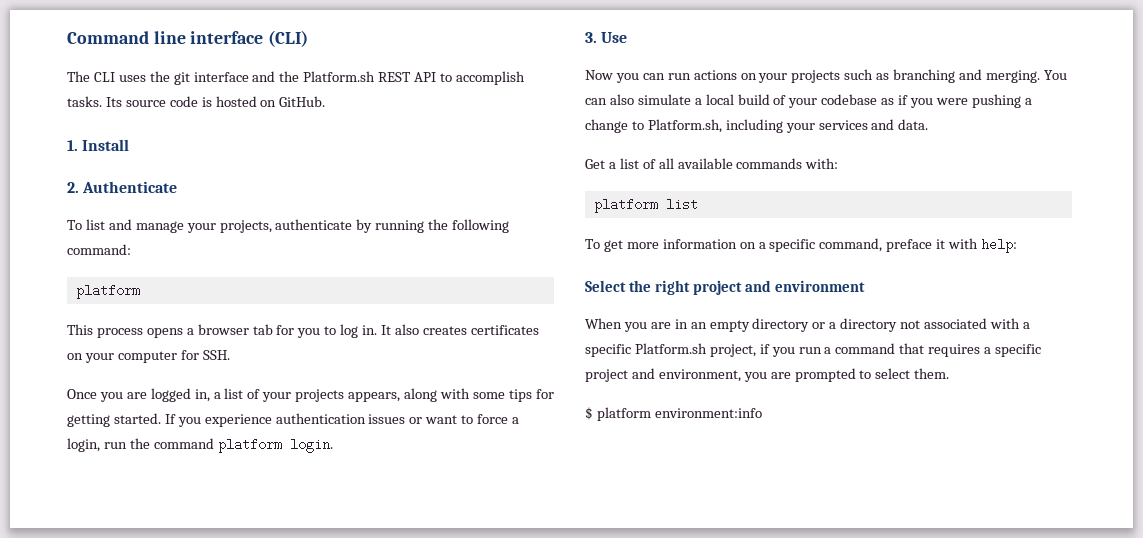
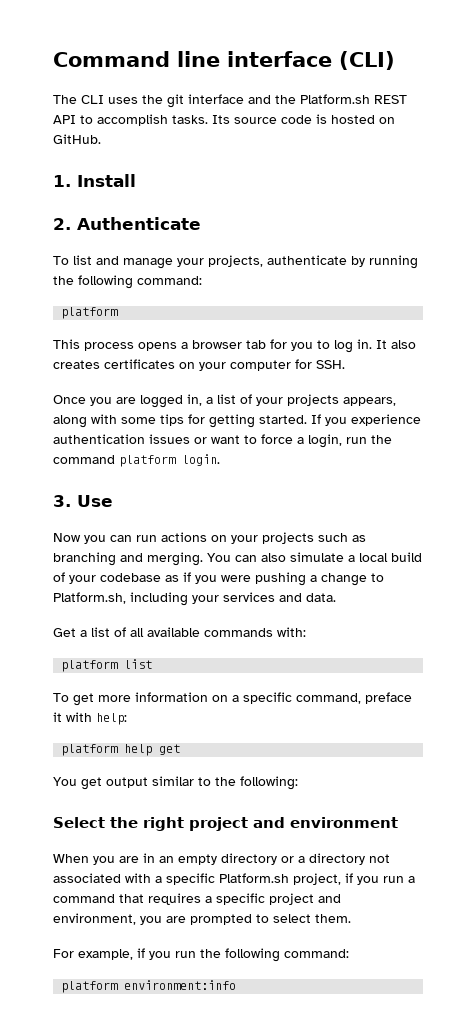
+ platform help get
+ You get output similar to the following:
- $ platform environment:info
+ For example, if you run the following command:
+ platform environment:info

